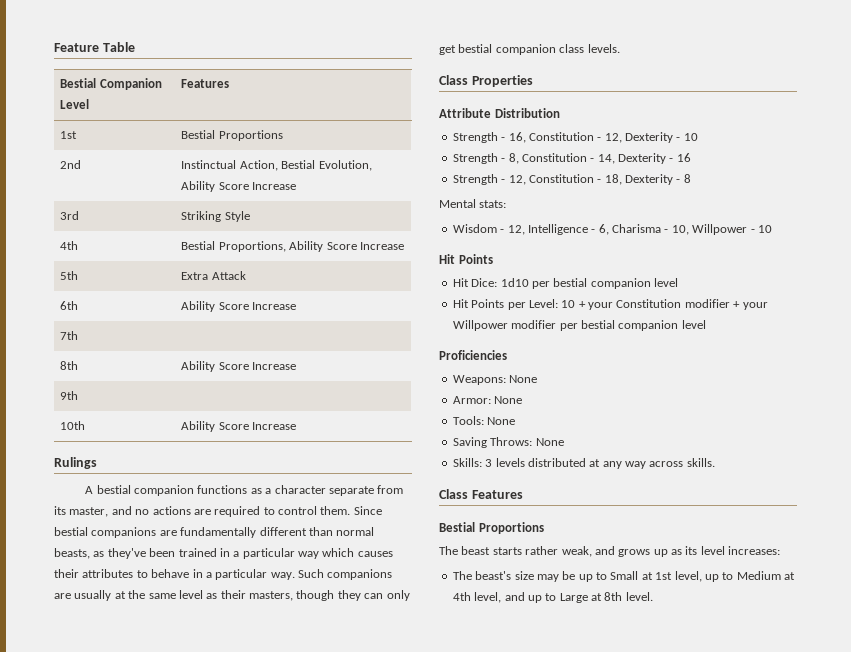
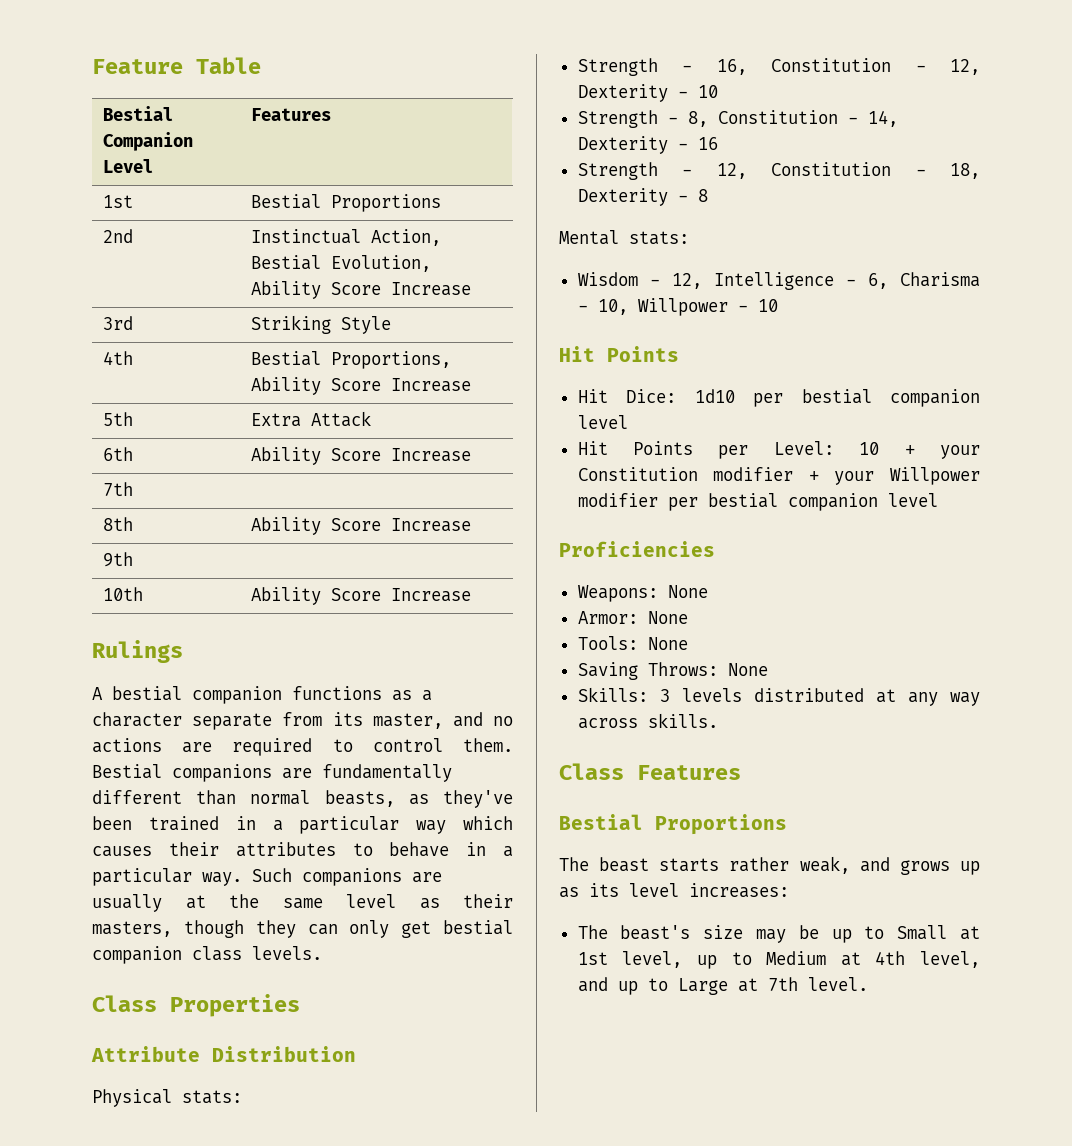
- Since bestial companions are fundamentally different than normal beasts, as they've been trained in a particular way which causes their attributes to behave in a particular way.
+ Bestial companions are fundamentally different than normal beasts, as they've been trained in a particular way which causes their attributes to behave in a particular way.
+ Physical stats:
- The beast's size may be up to Small at 1st level, up to Medium at 4th level, and up to Large at 8th level.
+ The beast's size may be up to Small at 1st level, up to Medium at 4th level, and up to Large at 7th level.

